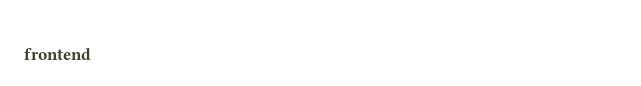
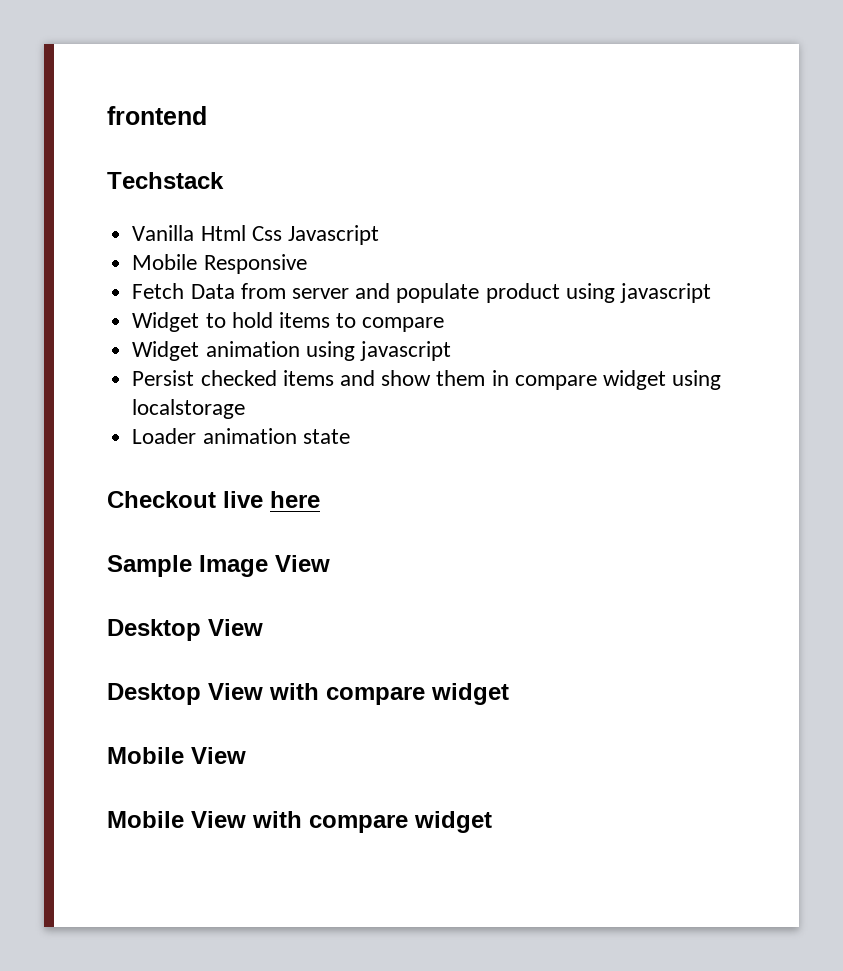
+ Techstack
+ Vanilla Html Css Javascript
+ Mobile Responsive
+ Fetch Data from server and populate product using javascript
+ Widget to hold items to compare
+ Widget animation using javascript
+ Persist checked items and show them in compare widget using localstorage
+ Loader animation state
+ Checkout live here
+ Sample Image View
+ Desktop View
+ Desktop View with compare widget
+ Mobile View
+ Mobile View with compare widget

